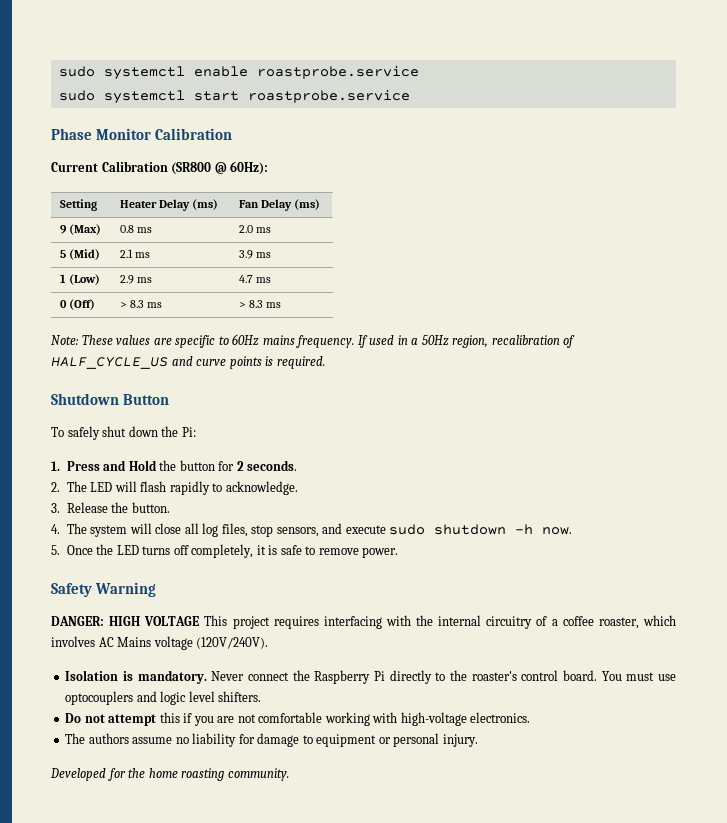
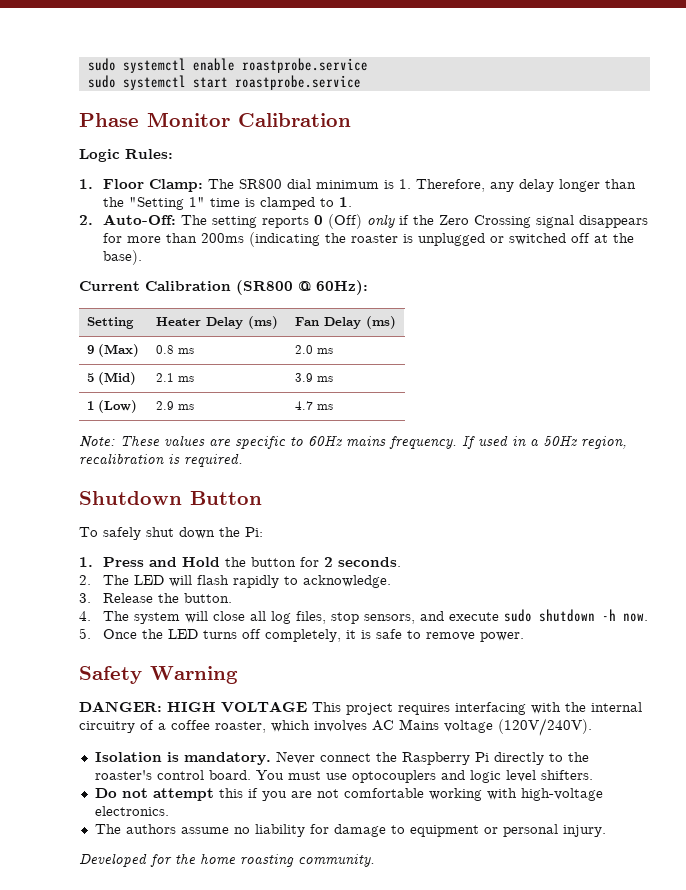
+ Logic Rules:
+ 1. Floor Clamp: The SR800 dial minimum is 1. Therefore, any delay longer than the "Setting 1" time is clamped to 1.
+ 2. Auto-Off: The setting reports 0 (Off) only if the Zero Crossing signal disappears for more than 200ms (indicating the roaster is unplugged or switched off at the base).
- 0 (Off) | > 8.3 ms | > 8.3 ms
- If used in a 50Hz region, recalibration of HALF_CYCLE_US and curve points is required.
+ If used in a 50Hz region, recalibration is required.

